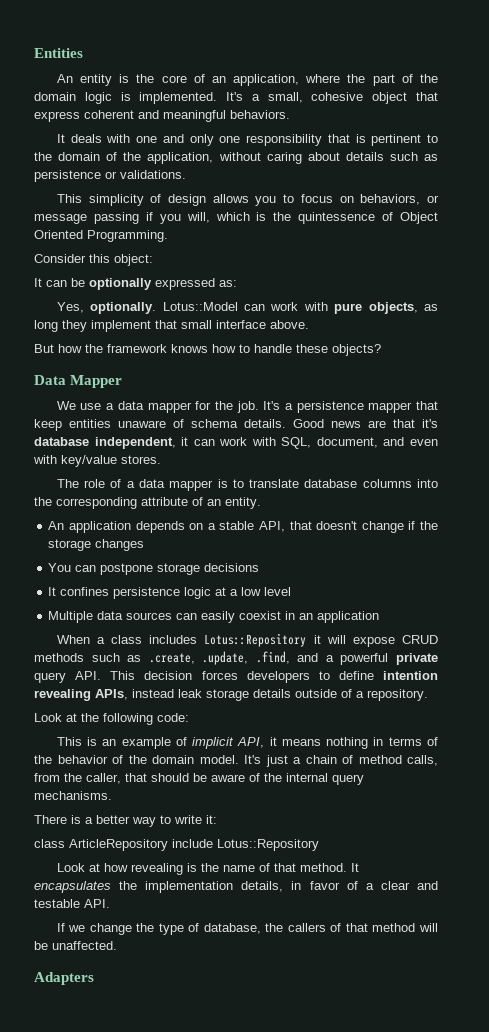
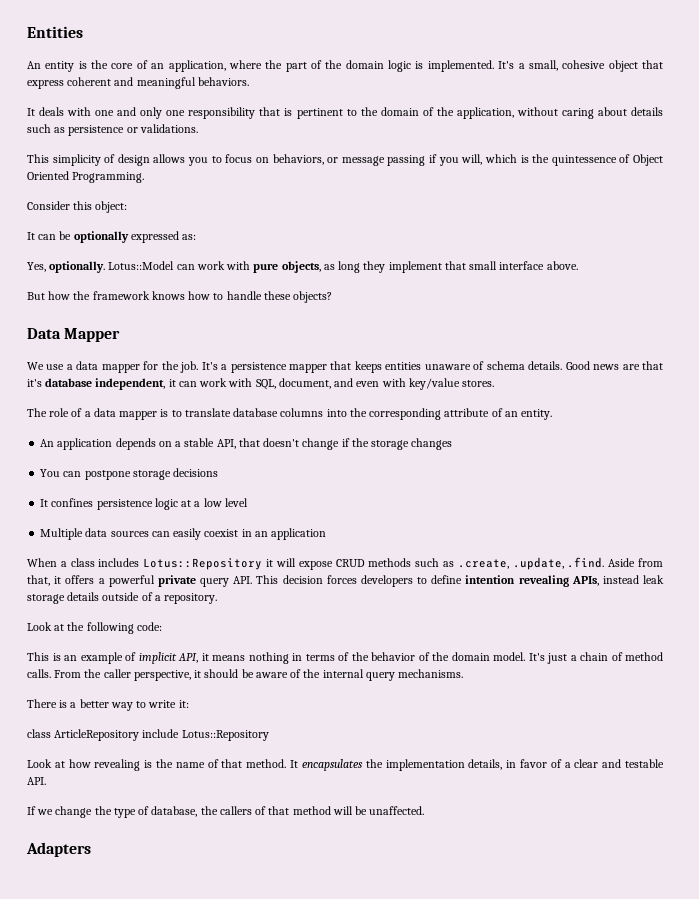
- It's a persistence mapper that keep entities unaware of schema details.
+ It's a persistence mapper that keeps entities unaware of schema details.
- When a class includes Lotus::Repository it will expose CRUD methods such as .create, .update, .find, and a powerful private query API. This decision forces developers to define intention revealing APIs, instead leak storage details outside of a repository.
+ When a class includes Lotus::Repository it will expose CRUD methods such as .create, .update, .find. Aside from that, it offers a powerful private query API. This decision forces developers to define intention revealing APIs, instead leak storage details outside of a repository.
- It's just a chain of method calls, from the caller, that should be aware of the internal query mechanisms.
+ It's just a chain of method calls. From the caller perspective, it should be aware of the internal query mechanisms.

